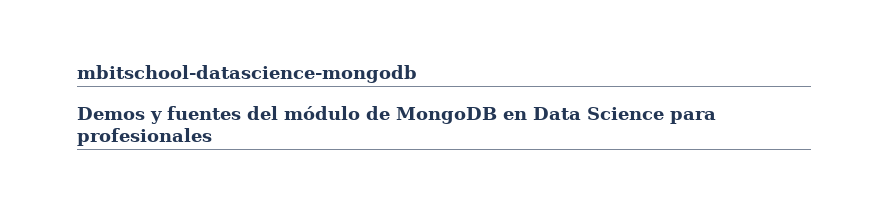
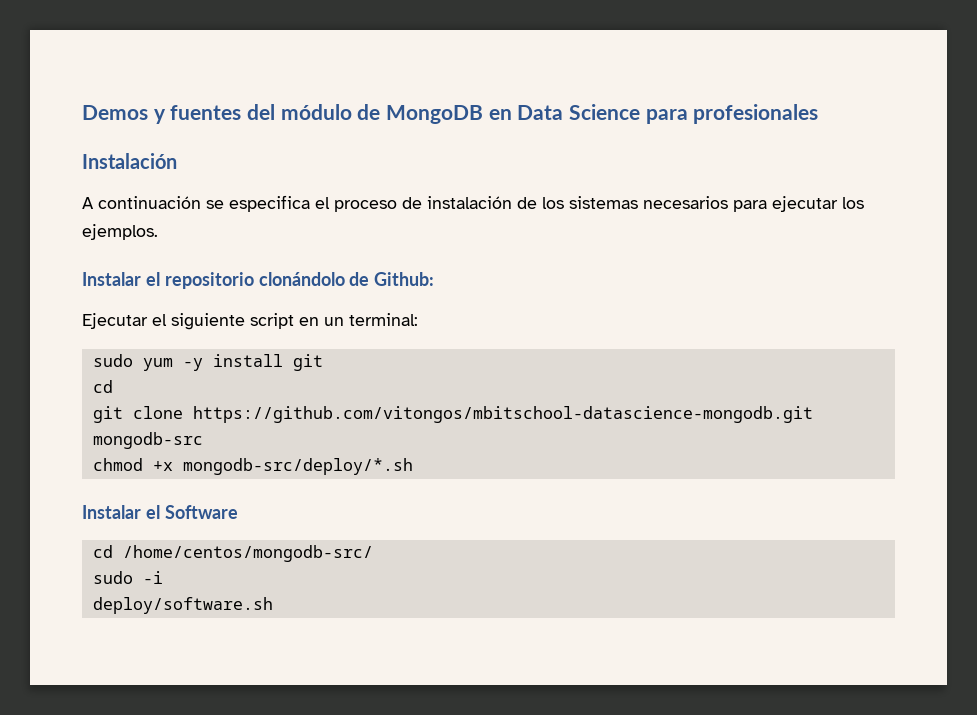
- mbitschool-datascience-mongodb
+ Instalación
+ A continuación se especifica el proceso de instalación de los sistemas necesarios para ejecutar los ejemplos.
+ Instalar el repositorio clonándolo de Github:
+ Ejecutar el siguiente script en un terminal:
+ sudo yum -y install git
+ cd
+ git clone https://github.com/vitongos/mbitschool-datascience-mongodb.git mongodb-src
+ chmod +x mongodb-src/deploy/*.sh
+ Instalar el Software
+ cd /home/centos/mongodb-src/
+ sudo -i
+ deploy/software.sh

